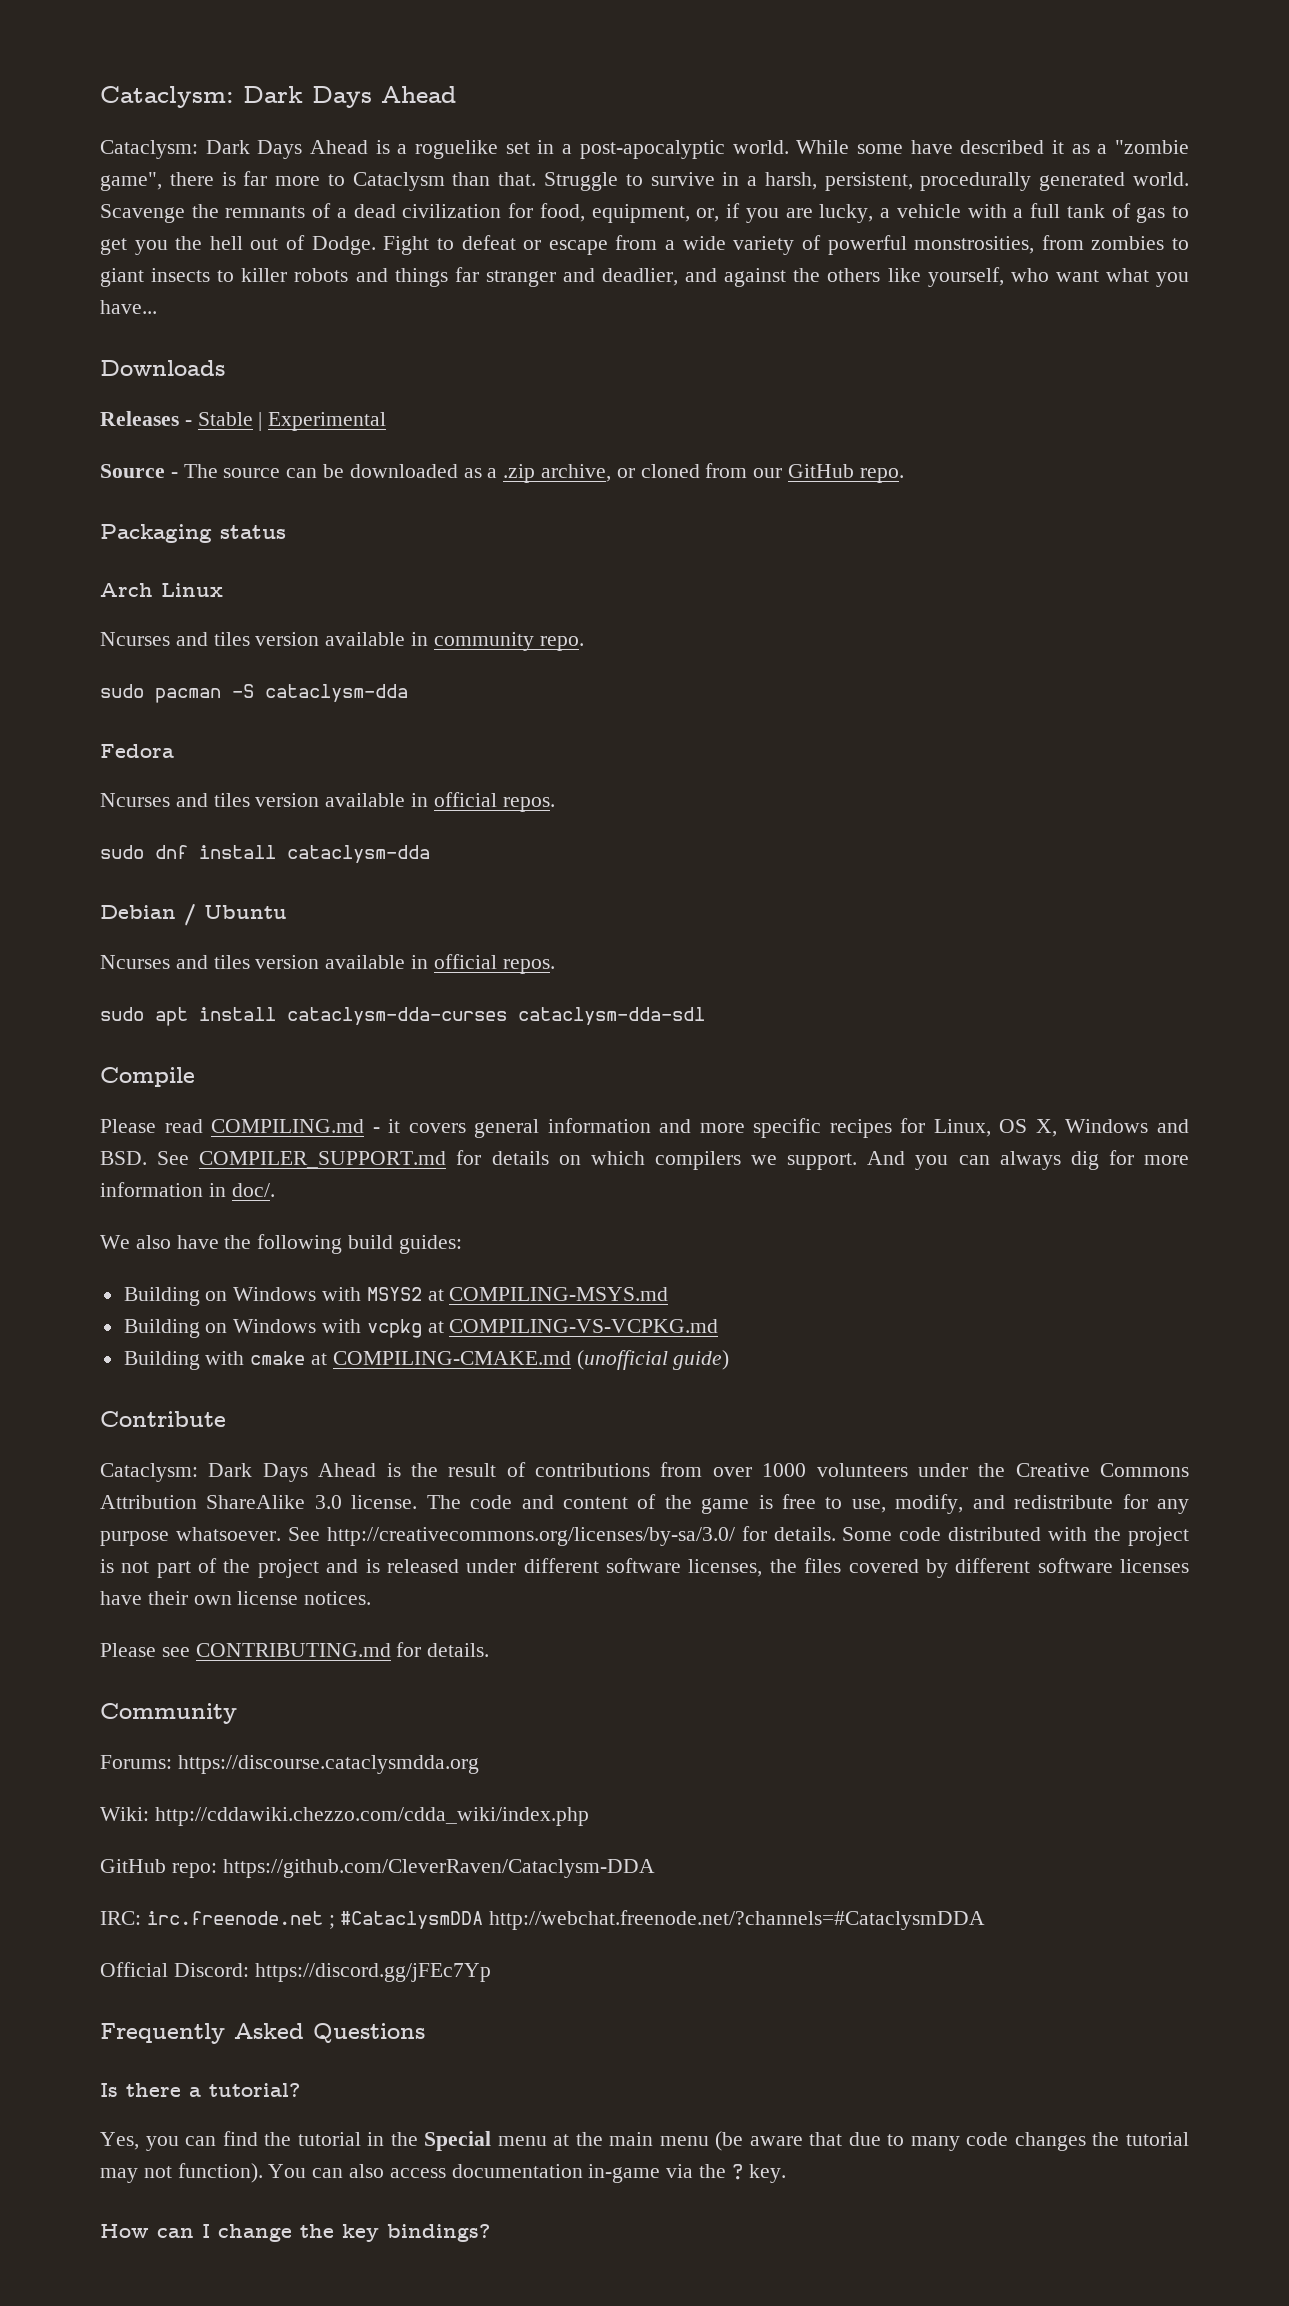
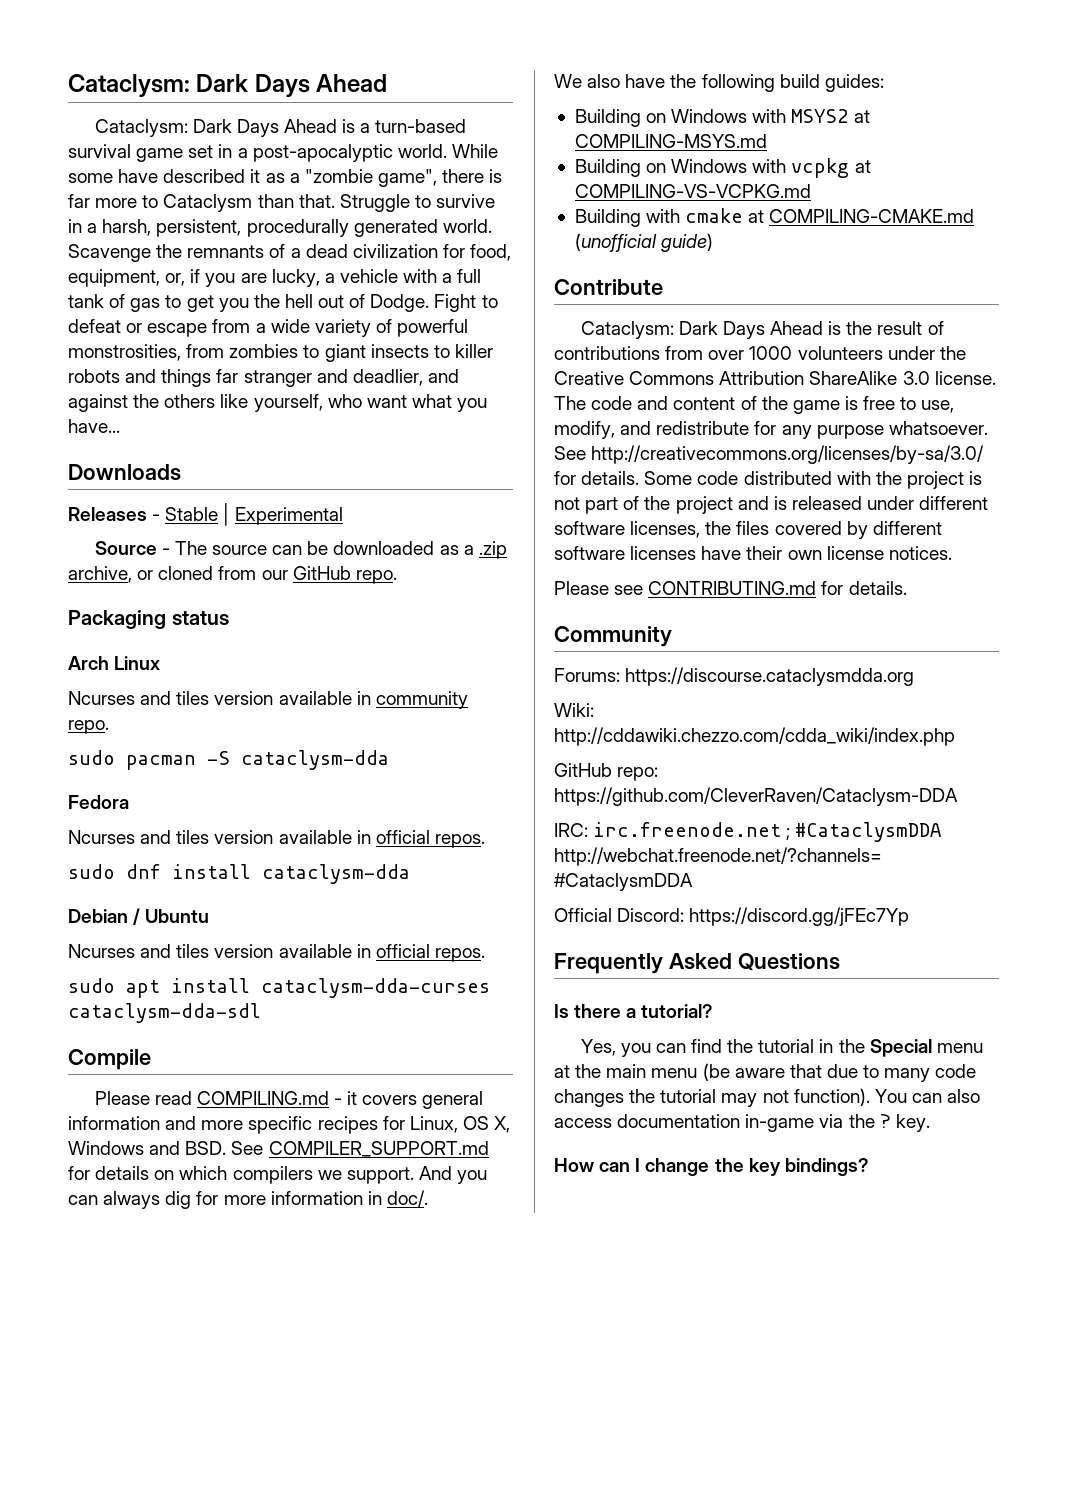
- Cataclysm: Dark Days Ahead is a roguelike set in a post-apocalyptic world.
+ Cataclysm: Dark Days Ahead is a turn-based survival game set in a post-apocalyptic world.

